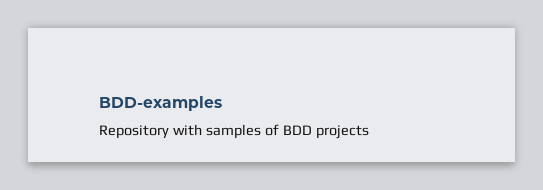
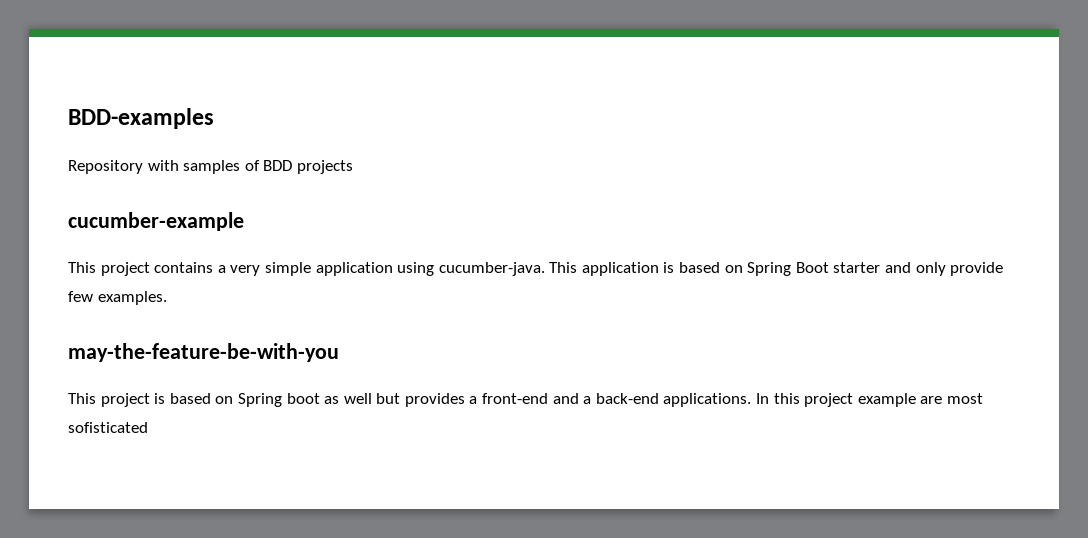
+ cucumber-example
+ This project contains a very simple application using cucumber-java. This application is based on Spring Boot starter and only provide few examples.
+ may-the-feature-be-with-you
+ This project is based on Spring boot as well but provides a front-end and a back-end applications. In this project example are most sofisticated

